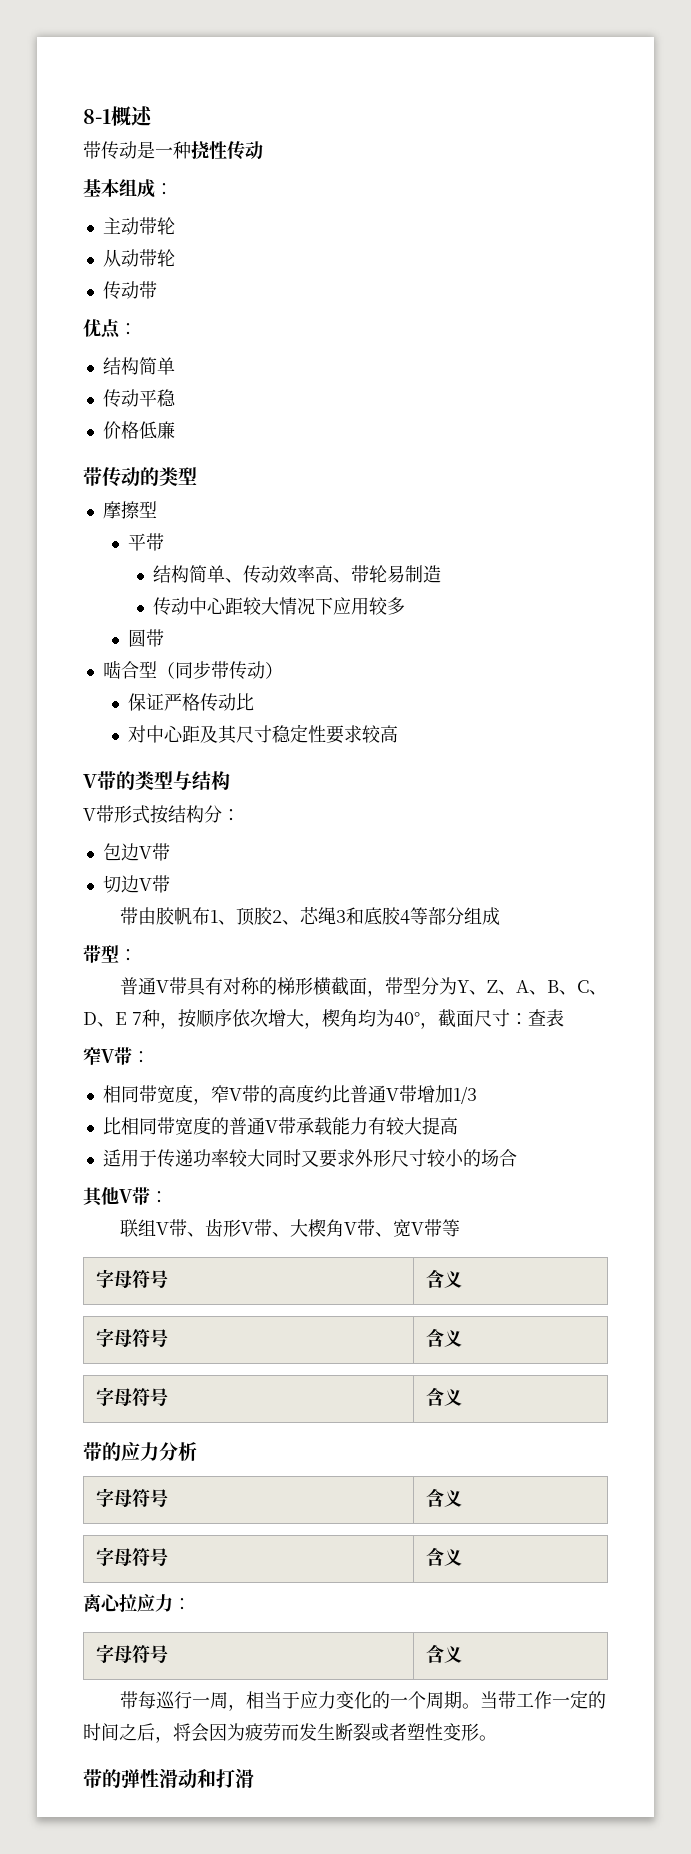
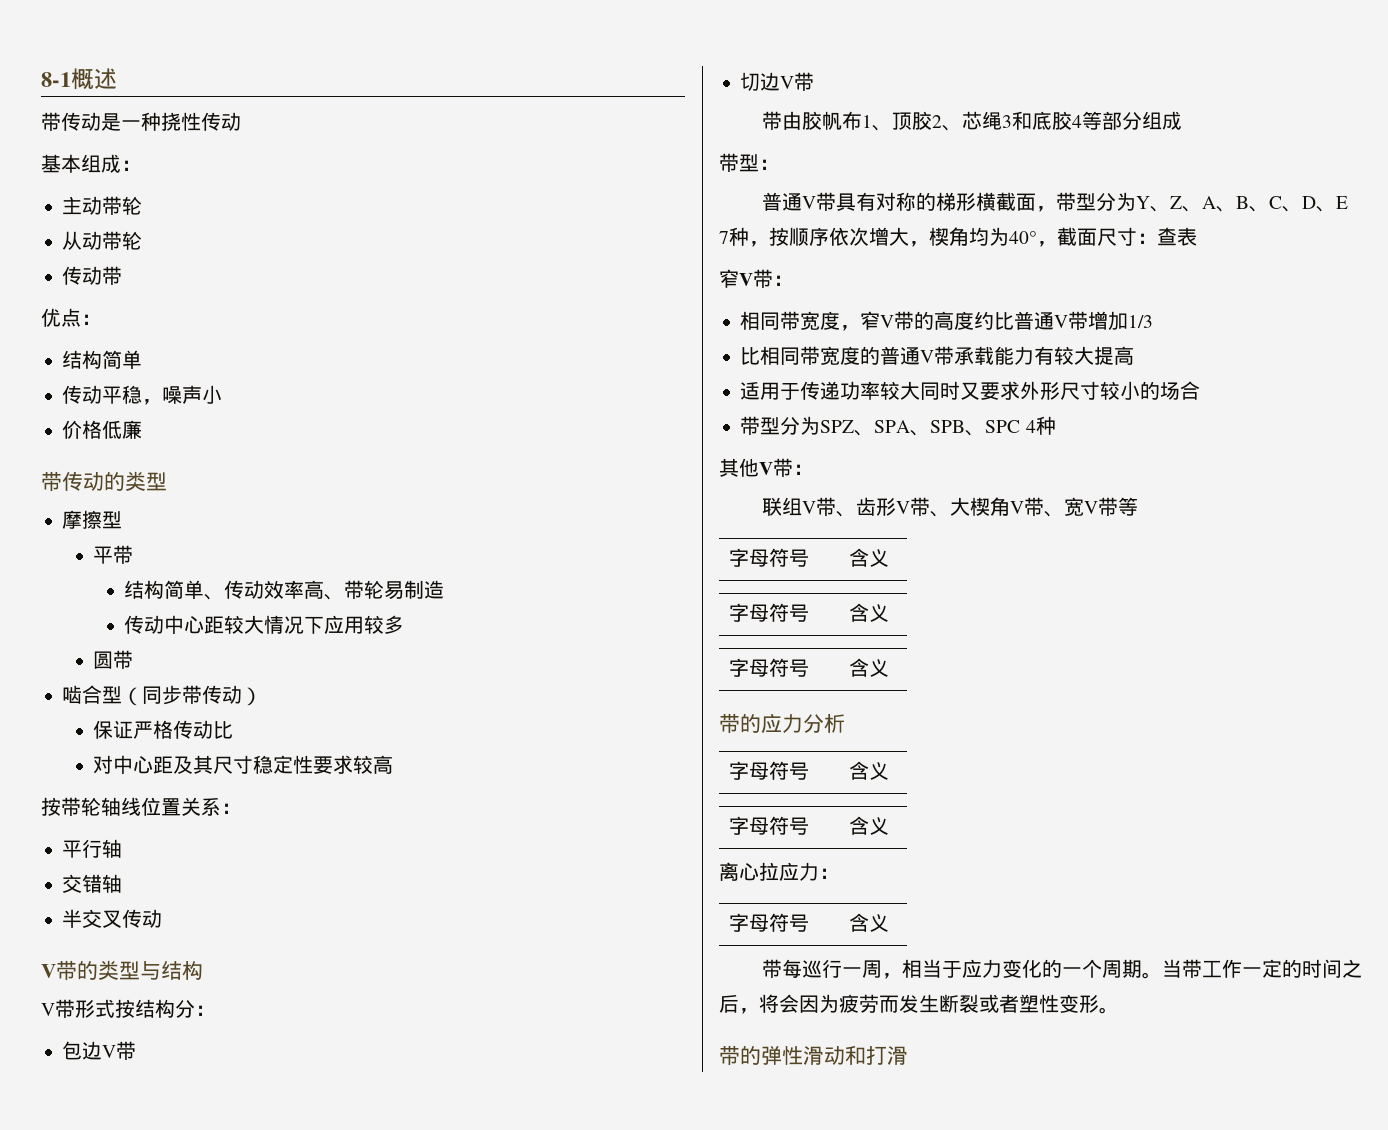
- 传动平稳
+ 传动平稳，噪声小
+ 按带轮轴线位置关系：
+ 平行轴
+ 交错轴
+ 半交叉传动
+ 带型分为SPZ、SPA、SPB、SPC 4种

